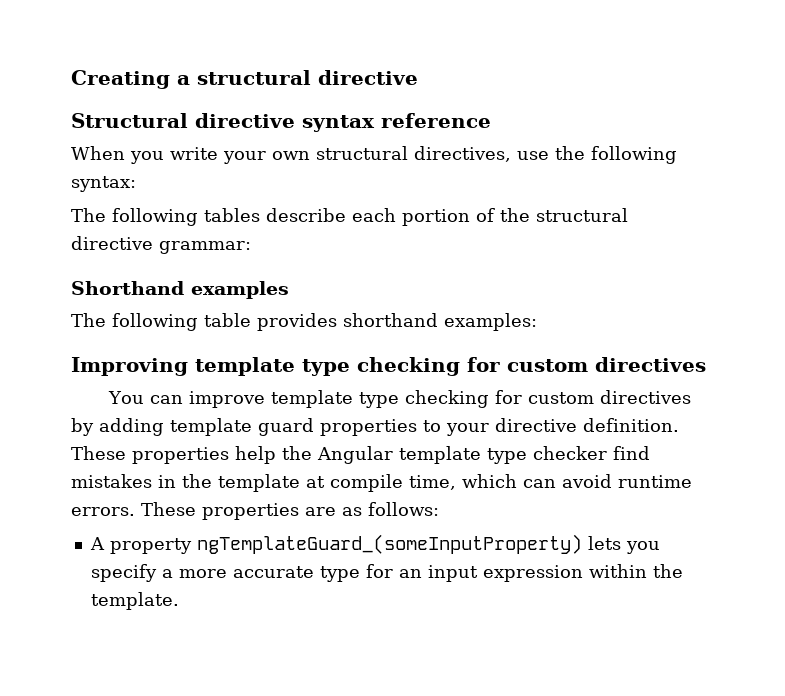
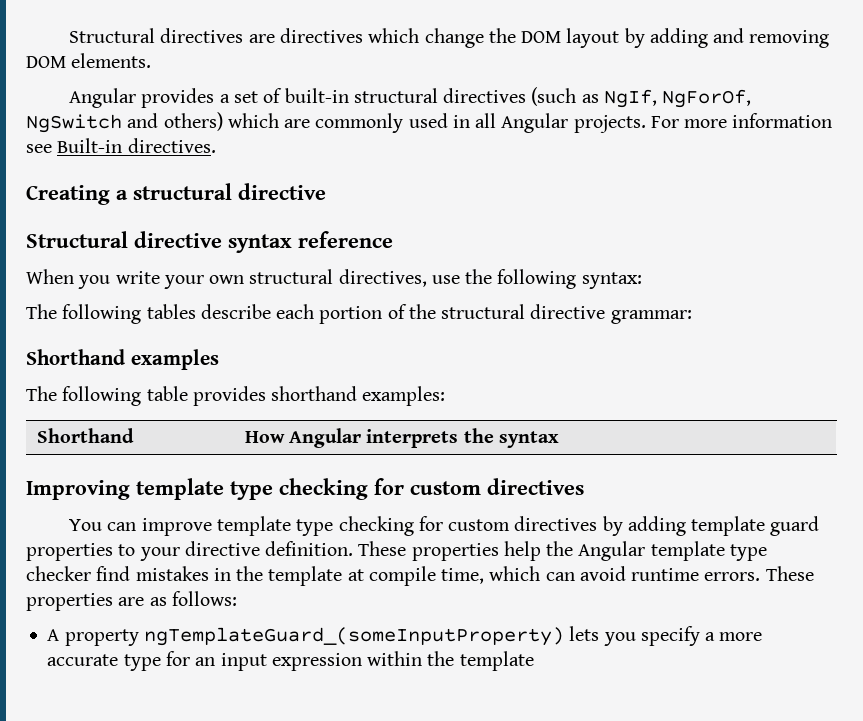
+ Structural directives are directives which change the DOM layout by adding and removing DOM elements.
+ Angular provides a set of built-in structural directives (such as NgIf, NgForOf, NgSwitch and others) which are commonly used in all Angular projects. For more information see Built-in directives.
+ Shorthand | How Angular interprets the syntax
- A property ngTemplateGuard_(someInputProperty) lets you specify a more accurate type for an input expression within the template.
+ A property ngTemplateGuard_(someInputProperty) lets you specify a more accurate type for an input expression within the template

